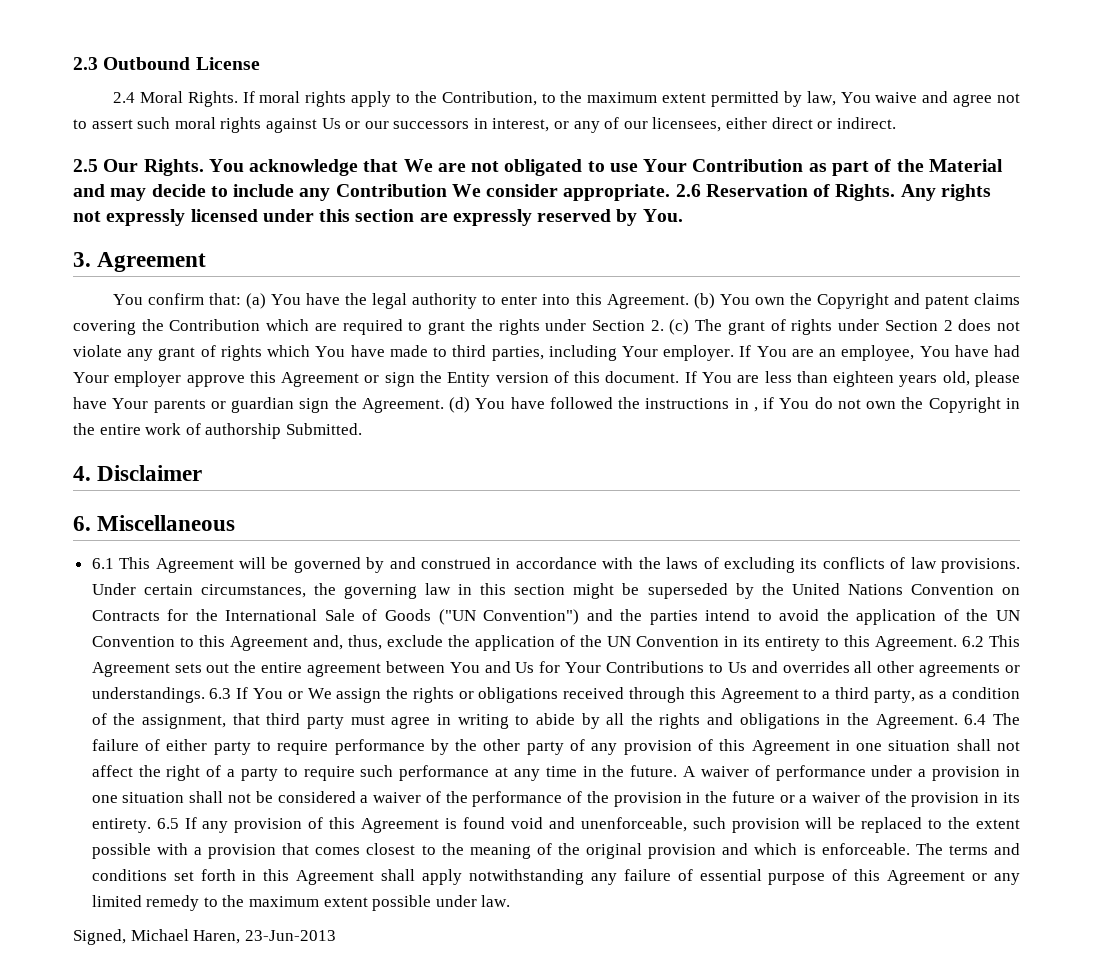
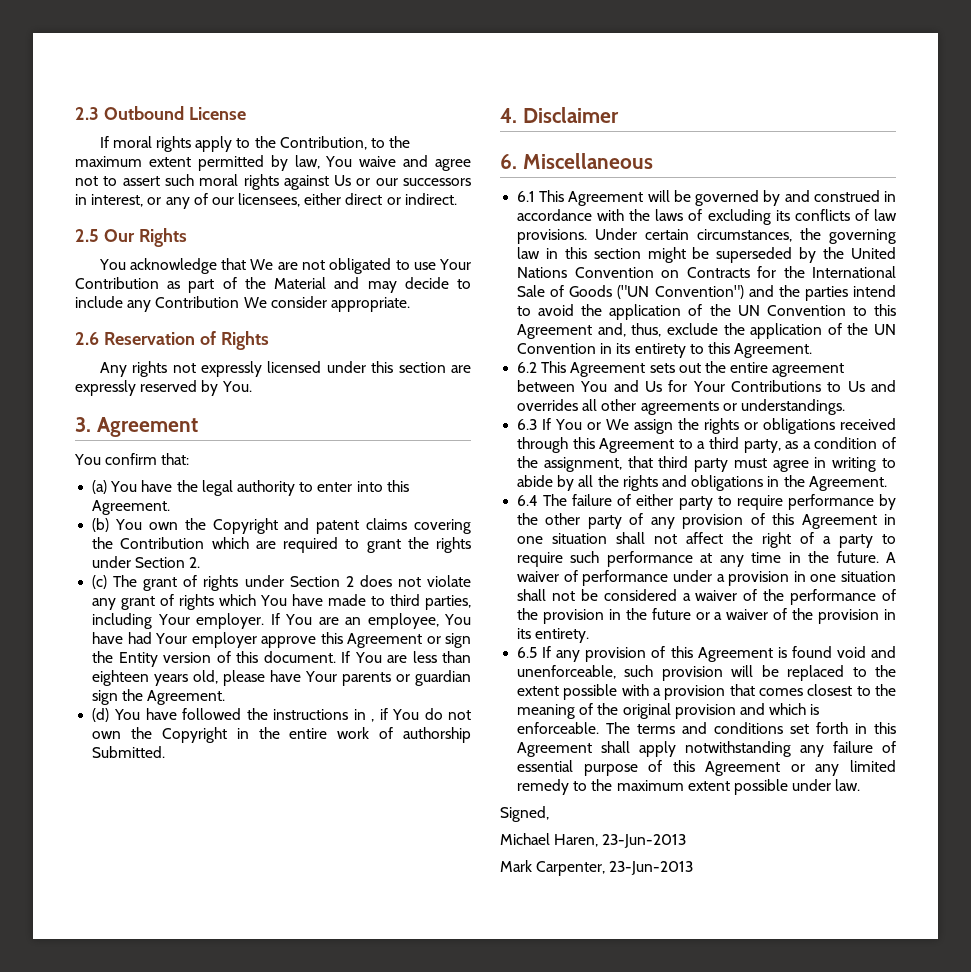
- 2.4 Moral Rights.
- 2.5 Our Rights. You acknowledge that We are not obligated to use Your Contribution as part of the Material and may decide to include any Contribution We consider appropriate. 2.6 Reservation of Rights. Any rights not expressly licensed under this section are expressly reserved by You.
+ 2.5 Our Rights
+ You acknowledge that We are not obligated to use Your Contribution as part of the Material and may decide to include any Contribution We consider appropriate.
+ 2.6 Reservation of Rights
+ Any rights not expressly licensed under this section are expressly reserved by You.
- You confirm that: (a) You have the legal authority to enter into this Agreement. (b) You own the Copyright and patent claims covering the Contribution which are required to grant the rights under Section 2. (c) The grant of rights under Section 2 does not violate any grant of rights which You have made to third parties, including Your employer.
+ You confirm that:
+ (a) You have the legal authority to enter into this Agreement.
+ (b) You own the Copyright and patent claims covering the Contribution which are required to grant the rights under Section 2.
+ (c) The grant of rights under Section 2 does not violate any grant of rights which You have made to third parties, including Your employer.
- If You are less than eighteen years old, please have Your parents or guardian sign the Agreement. (d) You have followed the instructions in , if You do not own the Copyright in the entire work of authorship Submitted.
+ If You are less than eighteen years old, please have Your parents or guardian sign the Agreement.
+ (d) You have followed the instructions in , if You do not own the Copyright in the entire work of authorship Submitted.
- Under certain circumstances, the governing law in this section might be superseded by the United Nations Convention on Contracts for the International Sale of Goods ("UN Convention") and the parties intend to avoid the application of the UN Convention to this Agreement and, thus, exclude the application of the UN Convention in its entirety to this Agreement. 6.2 This Agreement sets out the entire agreement between You and Us for Your Contributions to Us and overrides all other agreements or understandings. 6.3 If You or We assign the rights or obligations received through this Agreement to a third party, as a condition of the assignment, that third party must agree in writing to abide by all the rights and obligations in the Agreement. 6.4 The failure of either party to require performance by the other party of any provision of this Agreement in one situation shall not affect the right of a party to require such performance at any time in the future.
+ Under certain circumstances, the governing law in this section might be superseded by the United Nations Convention on Contracts for the International Sale of Goods ("UN Convention") and the parties intend to avoid the application of the UN Convention to this Agreement and, thus, exclude the application of the UN Convention in its entirety to this Agreement.
+ 6.2 This Agreement sets out the entire agreement between You and Us for Your Contributions to Us and overrides all other agreements or understandings.
+ 6.3 If You or We assign the rights or obligations received through this Agreement to a third party, as a condition of the assignment, that third party must agree in writing to abide by all the rights and obligations in the Agreement.
+ 6.4 The failure of either party to require performance by the other party of any provision of this Agreement in one situation shall not affect the right of a party to require such performance at any time in the future.
- A waiver of performance under a provision in one situation shall not be considered a waiver of the performance of the provision in the future or a waiver of the provision in its entirety. 6.5 If any provision of this Agreement is found void and unenforceable, such provision will be replaced to the extent possible with a provision that comes closest to the meaning of the original provision and which is enforceable.
+ A waiver of performance under a provision in one situation shall not be considered a waiver of the performance of the provision in the future or a waiver of the provision in its entirety.
+ 6.5 If any provision of this Agreement is found void and unenforceable, such provision will be replaced to the extent possible with a provision that comes closest to the meaning of the original provision and which is enforceable.
- Signed, Michael Haren, 23-Jun-2013
+ Signed,
+ Michael Haren, 23-Jun-2013
+ Mark Carpenter, 23-Jun-2013

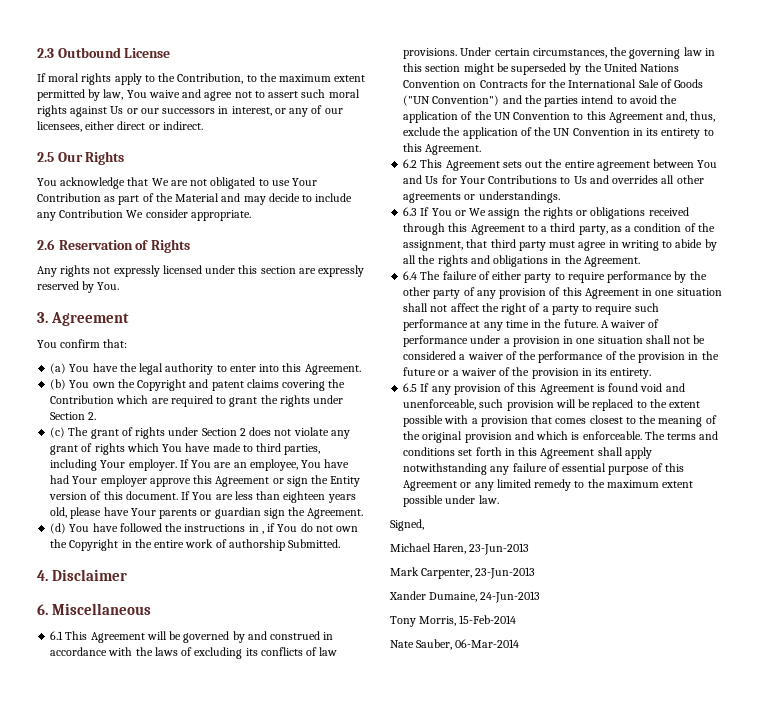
+ Xander Dumaine, 24-Jun-2013
+ Tony Morris, 15-Feb-2014
+ Nate Sauber, 06-Mar-2014

